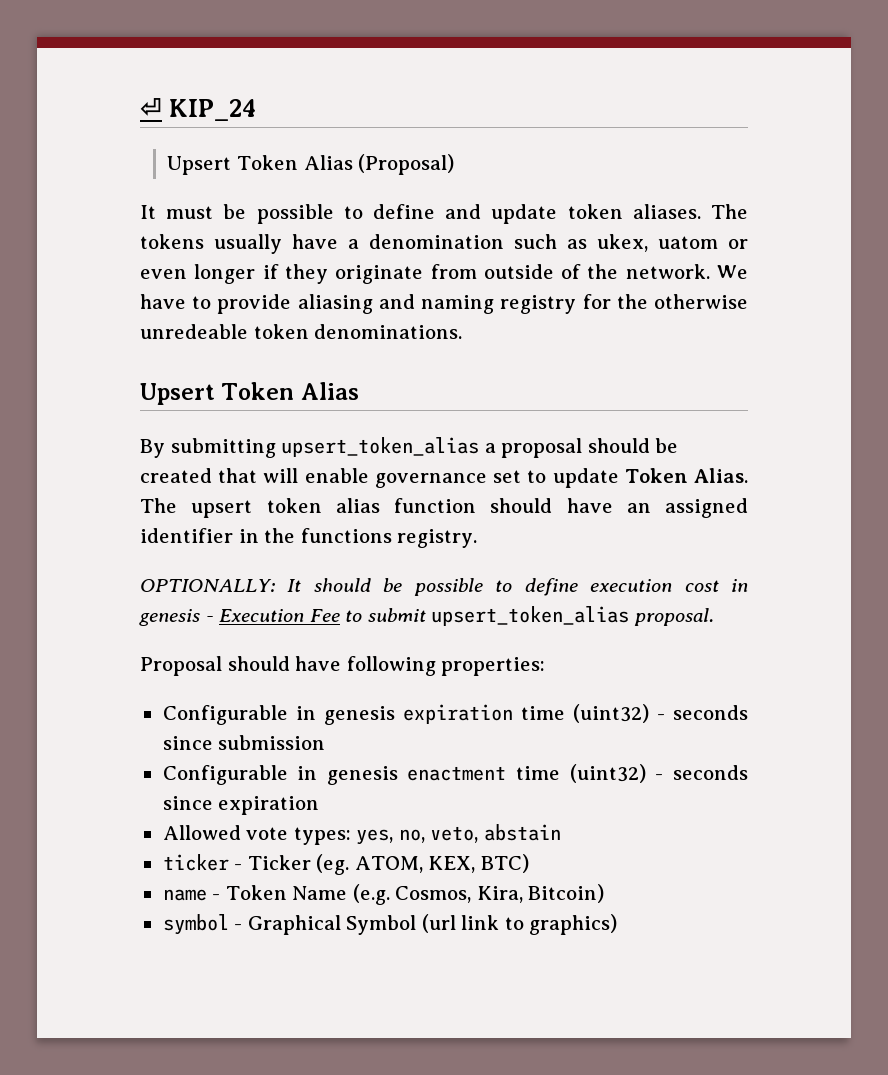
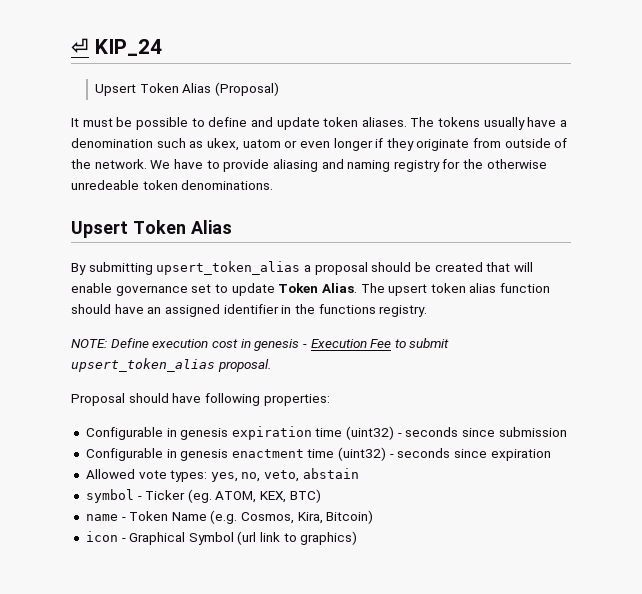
- OPTIONALLY: It should be possible to define execution cost in genesis - Execution Fee to submit upsert_token_alias proposal.
+ NOTE: Define execution cost in genesis - Execution Fee to submit upsert_token_alias proposal.
- ticker - Ticker (eg. ATOM, KEX, BTC)
+ symbol - Ticker (eg. ATOM, KEX, BTC)
- symbol - Graphical Symbol (url link to graphics)
+ icon - Graphical Symbol (url link to graphics)

